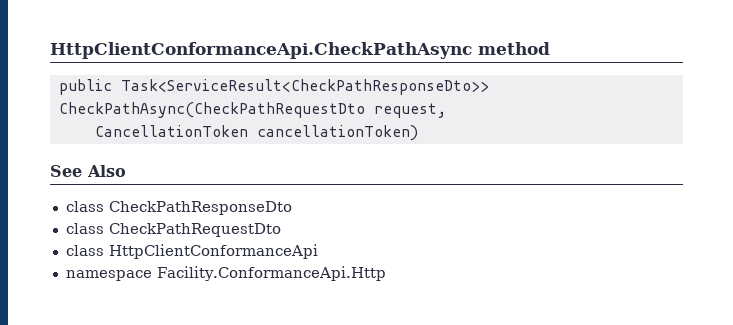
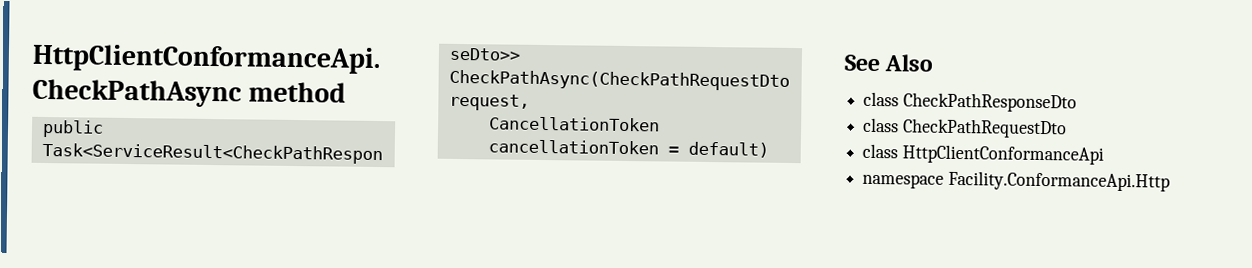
- CancellationToken cancellationToken)
+ CancellationToken cancellationToken = default)

